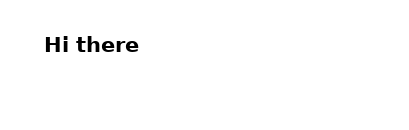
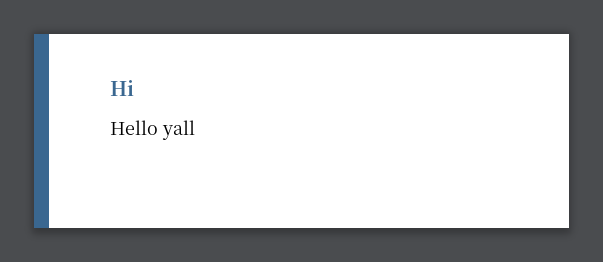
- Hi there
+ Hi
+ Hello yall

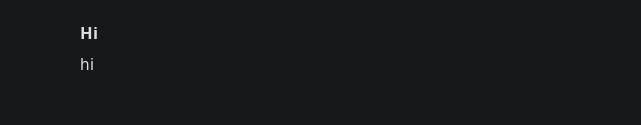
- Hello yall
+ hi

